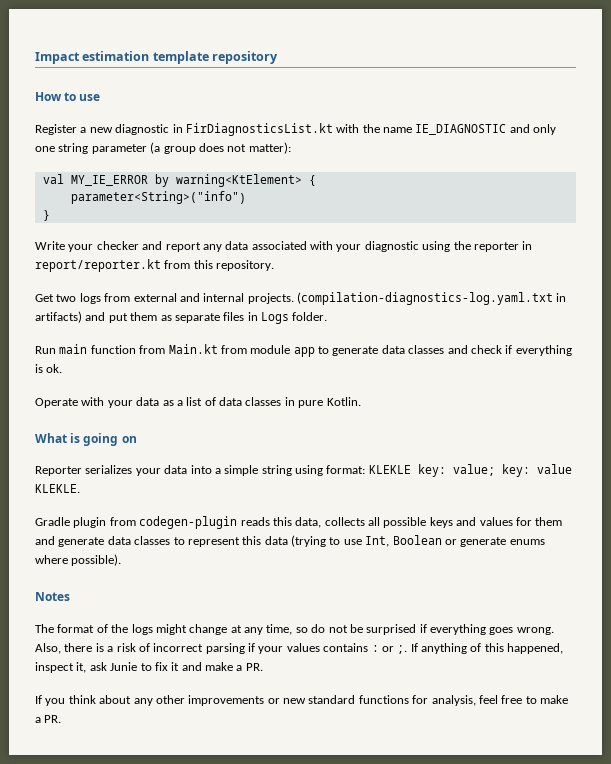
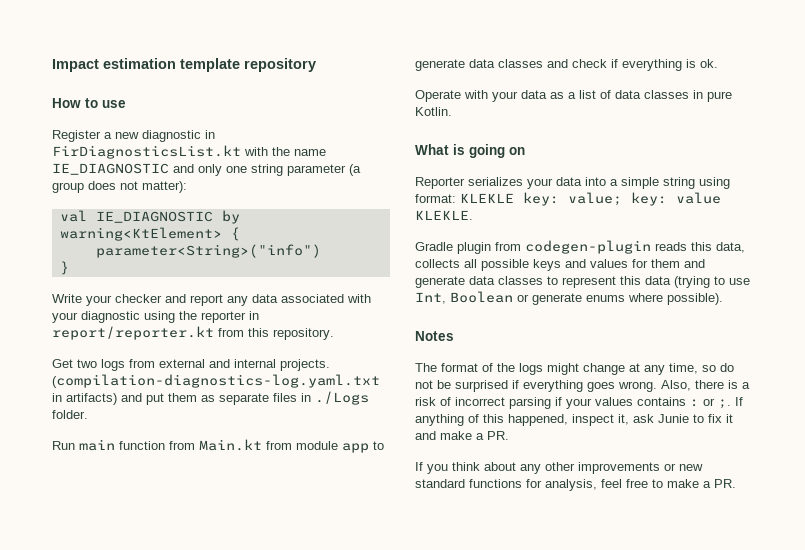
- val MY_IE_ERROR by warning<KtElement> {
+ val IE_DIAGNOSTIC by warning<KtElement> {
- (compilation-diagnostics-log.yaml.txt in artifacts) and put them as separate files in Logs folder.
+ (compilation-diagnostics-log.yaml.txt in artifacts) and put them as separate files in ./Logs folder.

